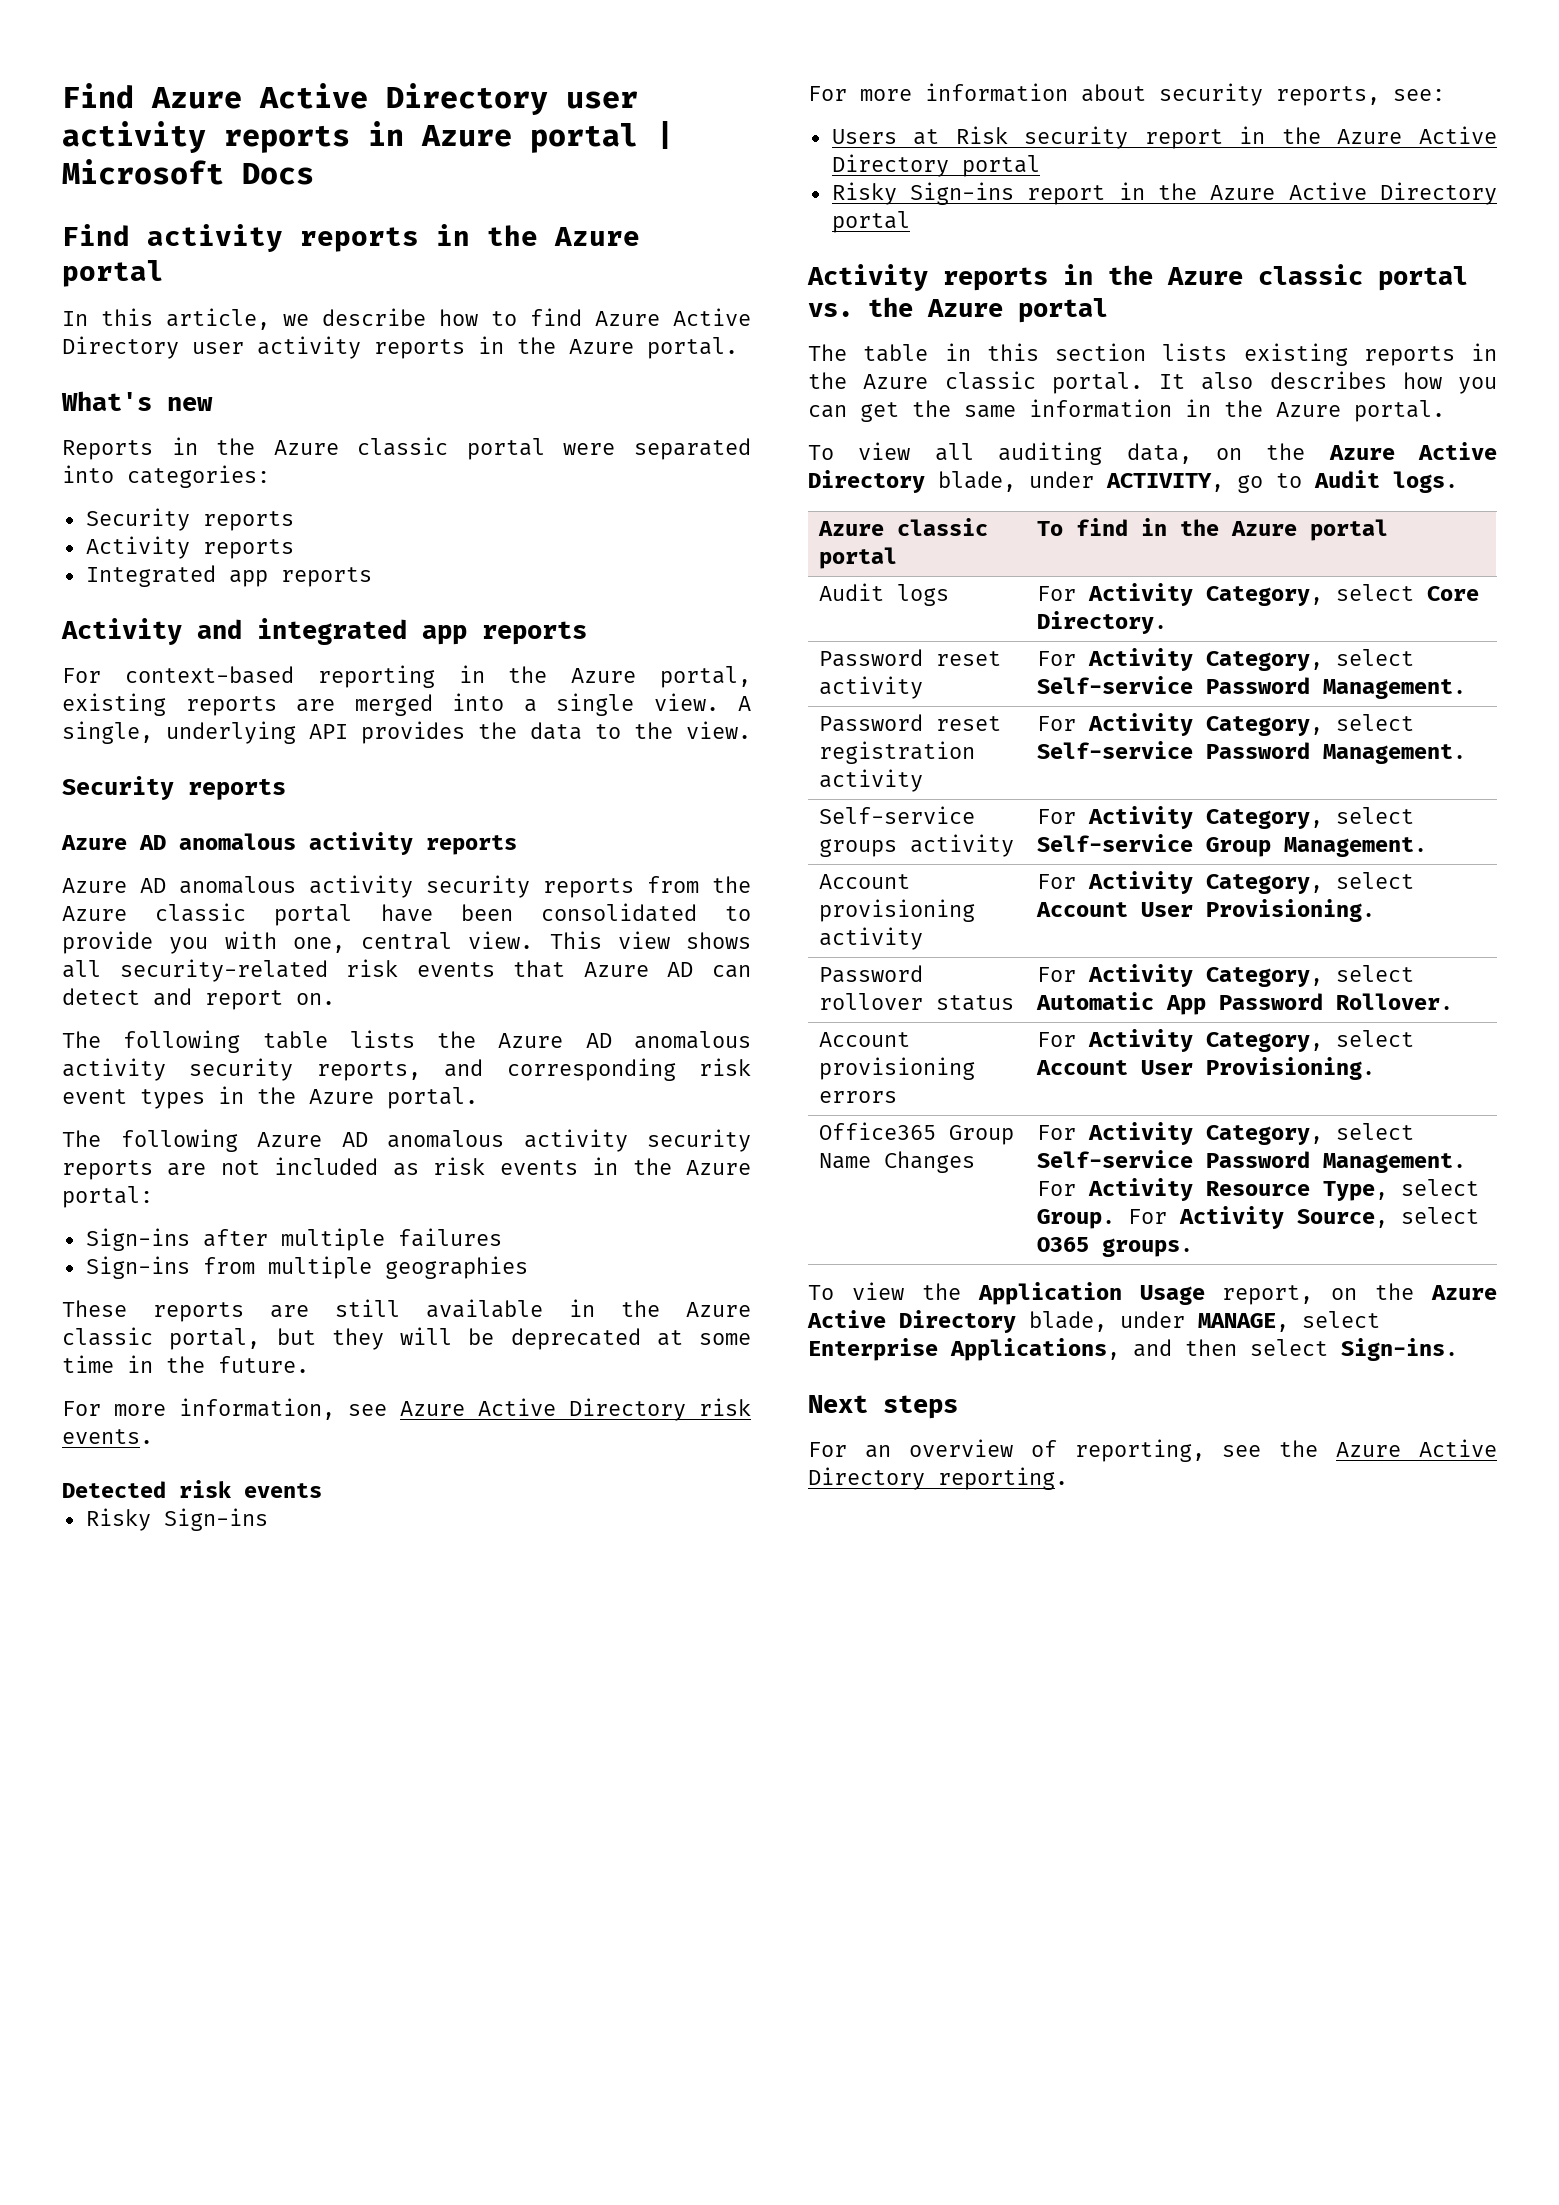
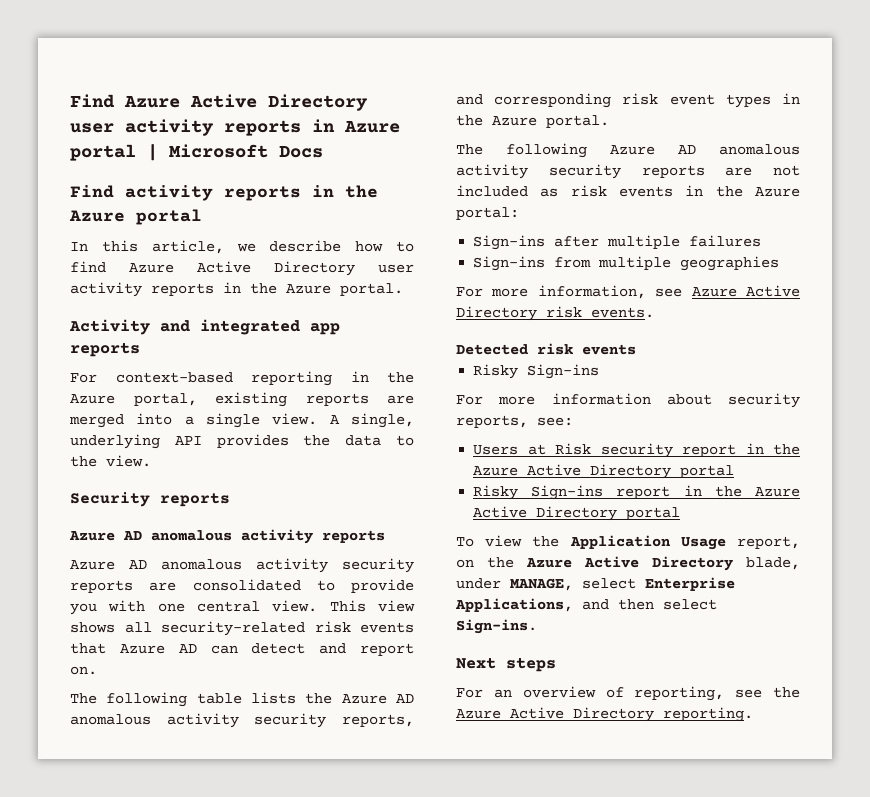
- What's new
- Reports in the Azure classic portal were separated into categories:
- Security reports
- Activity reports
- Integrated app reports
- Azure AD anomalous activity security reports from the Azure classic portal have been consolidated to provide you with one, central view.
+ Azure AD anomalous activity security reports are consolidated to provide you with one central view.
- These reports are still available in the Azure classic portal, but they will be deprecated at some time in the future.
- Activity reports in the Azure classic portal vs. the Azure portal
- The table in this section lists existing reports in the Azure classic portal. It also describes how you can get the same information in the Azure portal.
- To view all auditing data, on the Azure Active Directory blade, under ACTIVITY, go to Audit logs.
- Azure classic portal | To find in the Azure portal
- Audit logs | For Activity Category, select Core Directory.
- Password reset activity | For Activity Category, select Self-service Password Management.
- Password reset registration activity | For Activity Category, select Self-service Password Management.
- Self-service groups activity | For Activity Category, select Self-service Group Management.
- Account provisioning activity | For Activity Category, select Account User Provisioning.
- Password rollover status | For Activity Category, select Automatic App Password Rollover.
- Account provisioning errors | For Activity Category, select Account User Provisioning.
- Office365 Group Name Changes | For Activity Category, select Self-service Password Management. For Activity Resource Type, select Group. For Activity Source, select O365 groups.

